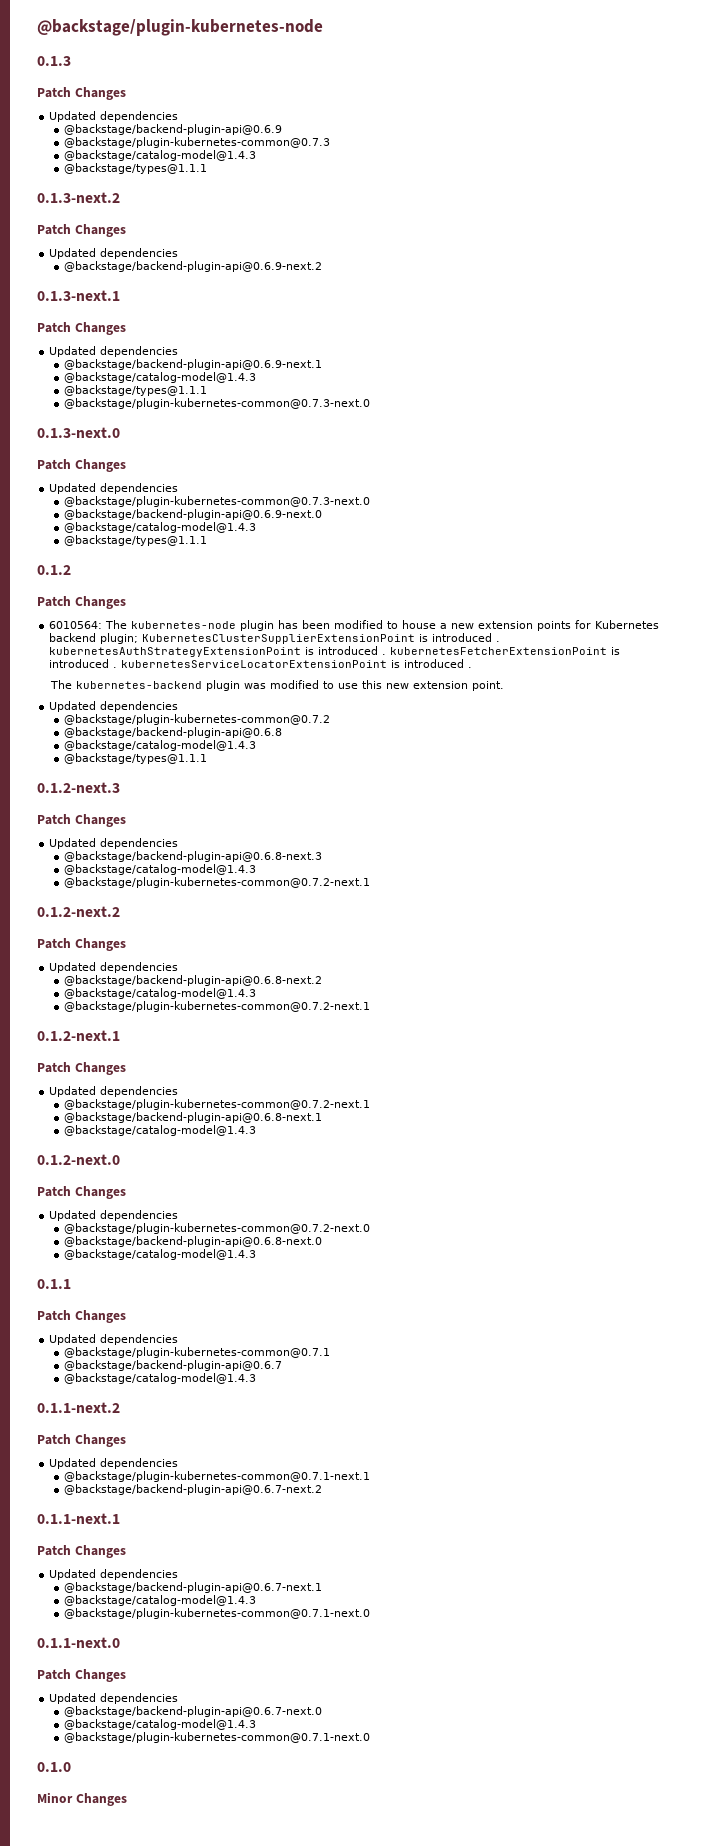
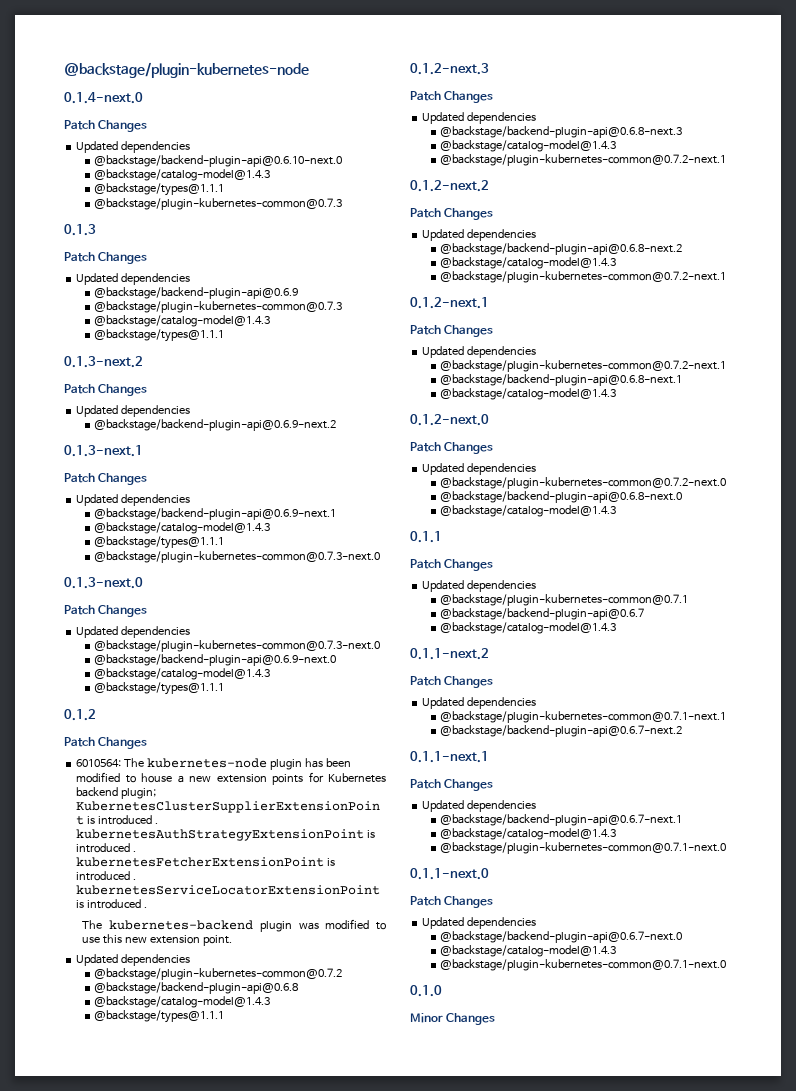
+ 0.1.4-next.0
+ Patch Changes
+ Updated dependencies
+ @backstage/backend-plugin-api@0.6.10-next.0
+ @backstage/catalog-model@1.4.3
+ @backstage/types@1.1.1
+ @backstage/plugin-kubernetes-common@0.7.3

